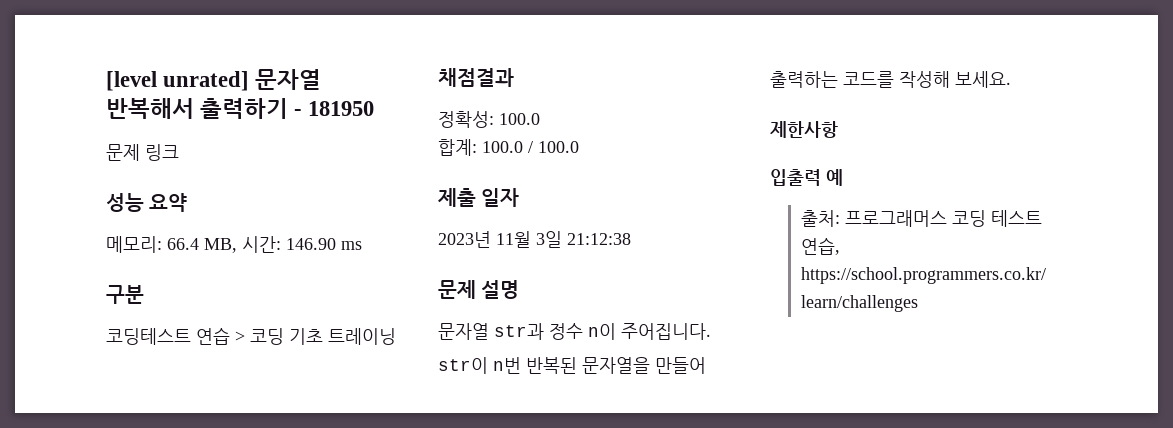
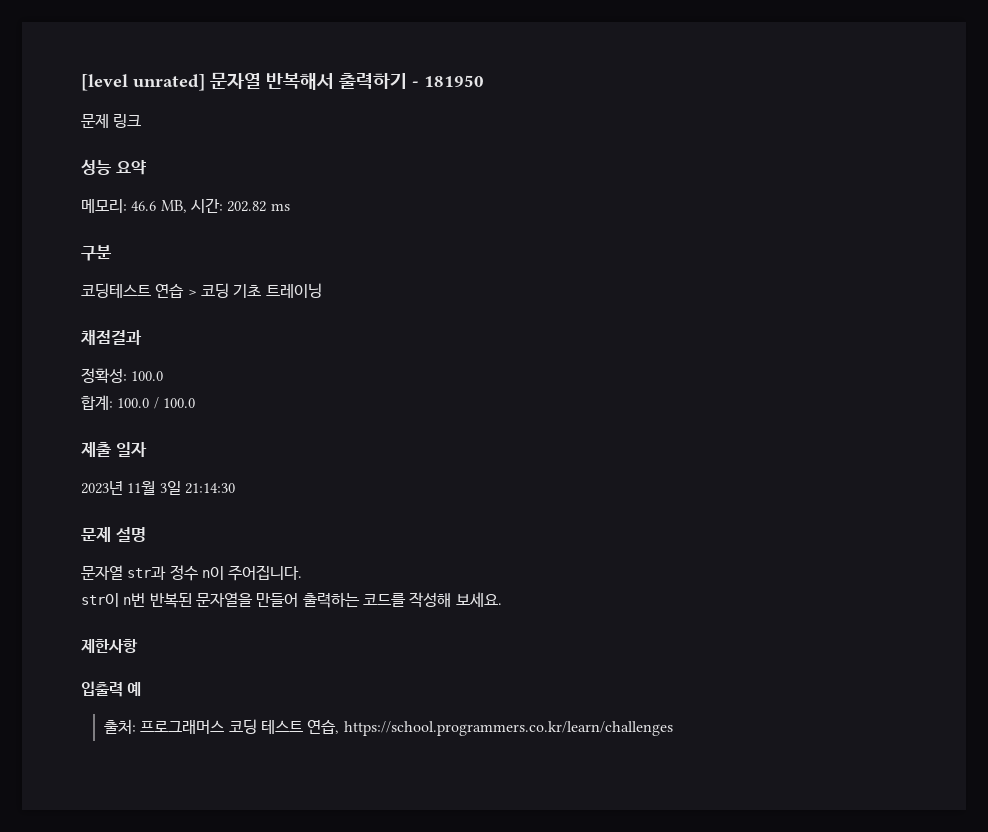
- 메모리: 66.4 MB, 시간: 146.90 ms
+ 메모리: 46.6 MB, 시간: 202.82 ms
- 2023년 11월 3일 21:12:38
+ 2023년 11월 3일 21:14:30

